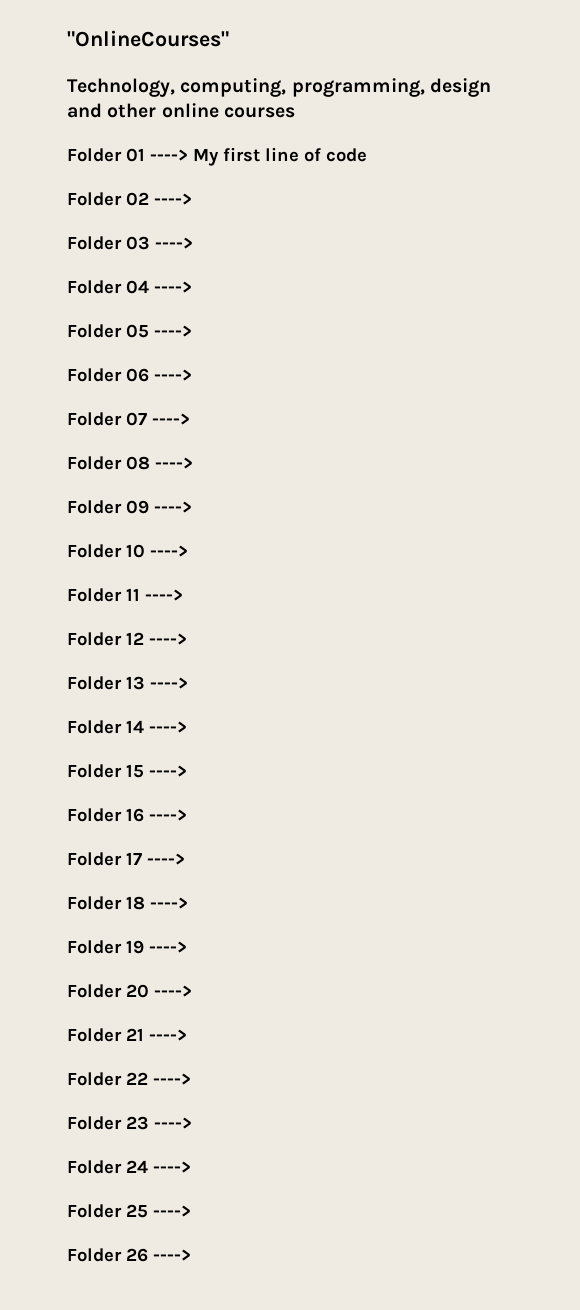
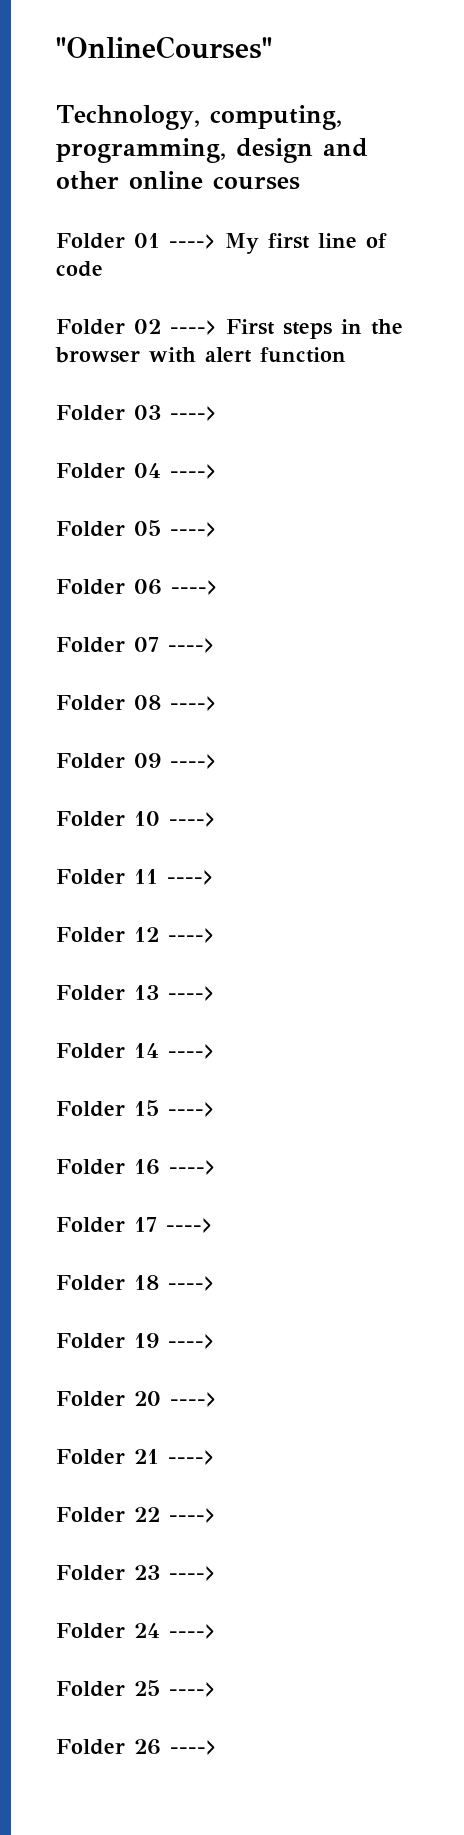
- Folder 02 ---->
+ Folder 02 ----> First steps in the browser with alert function

